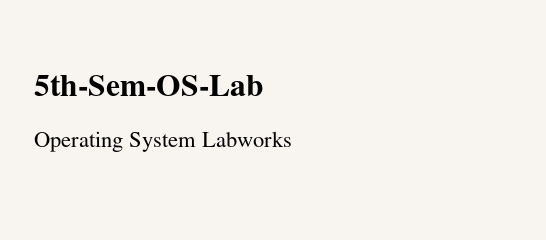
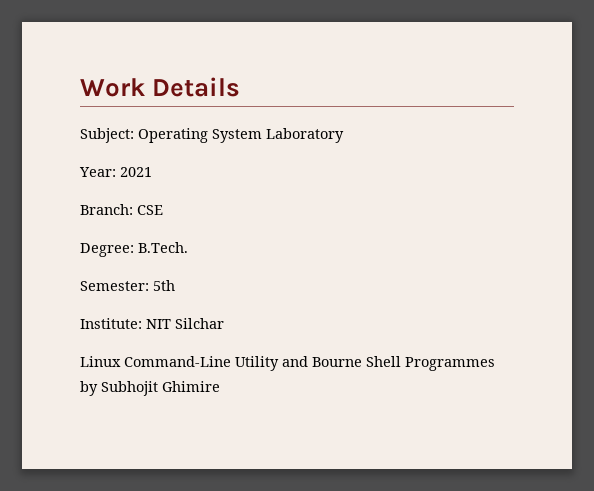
- 5th-Sem-OS-Lab
- Operating System Labworks
+ Work Details
+ Subject: Operating System Laboratory
+ Year: 2021
+ Branch: CSE
+ Degree: B.Tech.
+ Semester: 5th
+ Institute: NIT Silchar
+ Linux Command-Line Utility and Bourne Shell Programmes by Subhojit Ghimire

